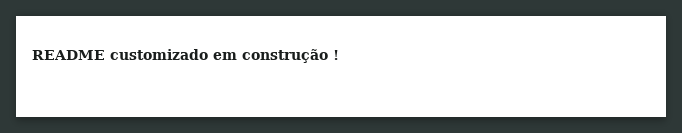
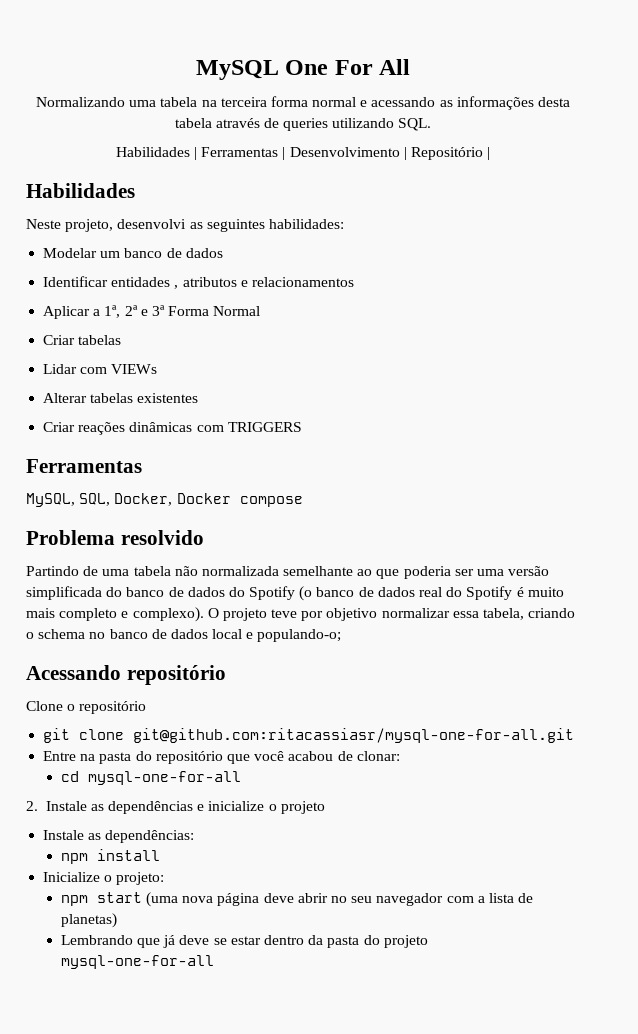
- README customizado em construção !
+ MySQL One For All
+ Normalizando uma tabela na terceira forma normal e acessando as informações desta tabela através de queries utilizando SQL.
+ Habilidades | Ferramentas | Desenvolvimento | Repositório |
+ Habilidades
+ Neste projeto, desenvolvi as seguintes habilidades:
+ Modelar um banco de dados
+ Identificar entidades , atributos e relacionamentos
+ Aplicar a 1ª, 2ª e 3ª Forma Normal
+ Criar tabelas
+ Lidar com VIEWs
+ Alterar tabelas existentes
+ Criar reações dinâmicas com TRIGGERS
+ Ferramentas
+ MySQL, SQL, Docker, Docker compose
+ Problema resolvido
+ Partindo de uma tabela não normalizada semelhante ao que poderia ser uma versão simplificada do banco de dados do Spotify (o banco de dados real do Spotify é muito mais completo e complexo). O projeto teve por objetivo normalizar essa tabela, criando o schema no banco de dados local e populando-o;
+ Acessando repositório
+ Clone o repositório
+ git clone git@github.com:ritacassiasr/mysql-one-for-all.git
+ Entre na pasta do repositório que você acabou de clonar:
+ cd mysql-one-for-all
+ 2. Instale as dependências e inicialize o projeto
+ Instale as dependências:
+ npm install
+ Inicialize o projeto:
+ npm start (uma nova página deve abrir no seu navegador com a lista de planetas)
+ Lembrando que já deve se estar dentro da pasta do projeto mysql-one-for-all

